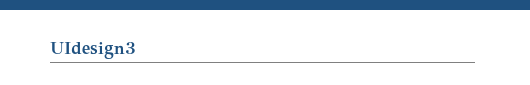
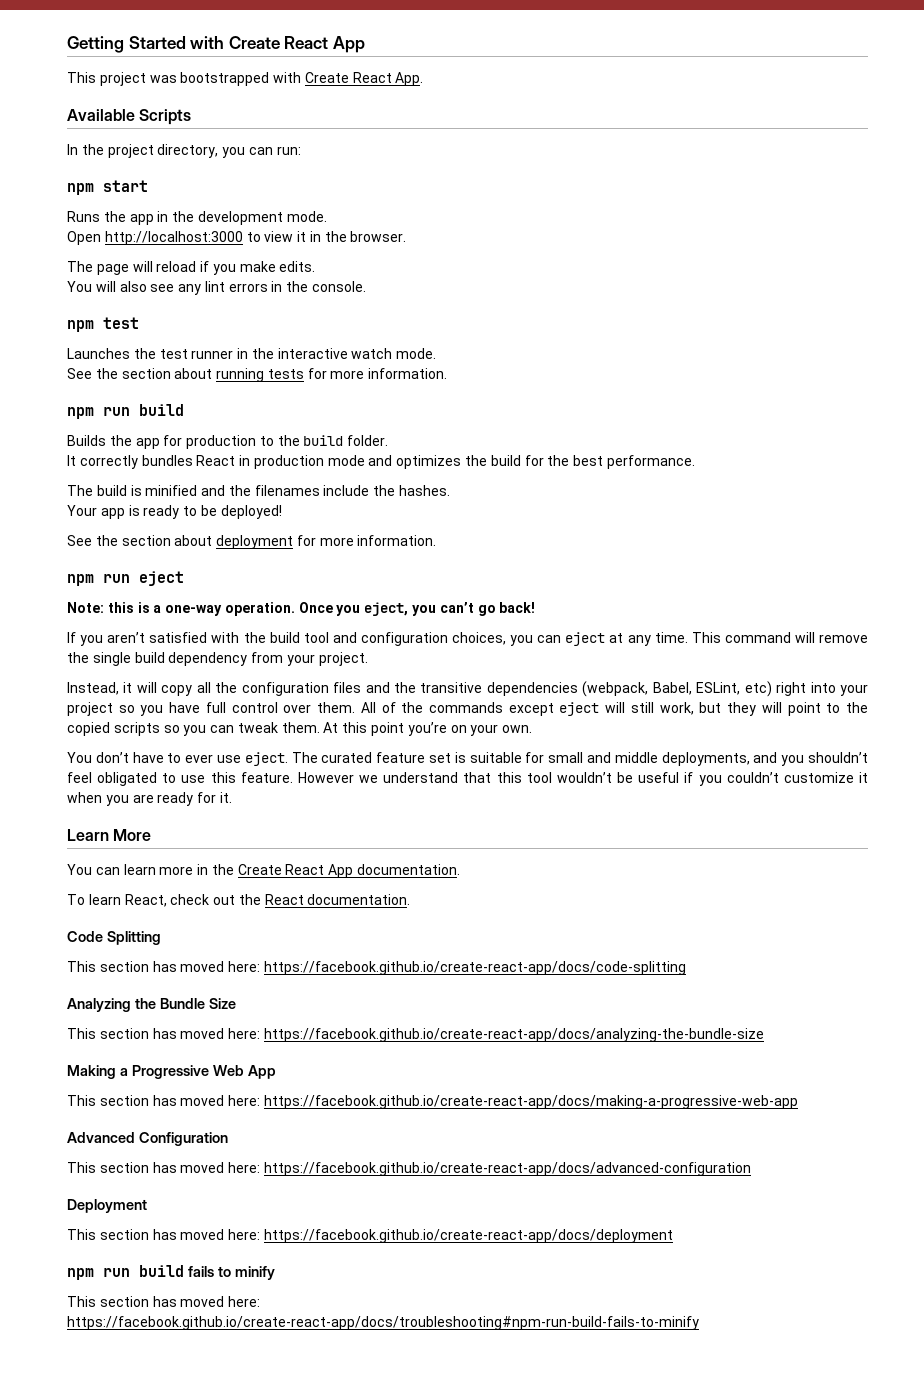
- UIdesign3
+ Getting Started with Create React App
+ This project was bootstrapped with Create React App.
+ Available Scripts
+ In the project directory, you can run:
+ npm start
+ Runs the app in the development mode.
+ Open http://localhost:3000 to view it in the browser.
+ The page will reload if you make edits.
+ You will also see any lint errors in the console.
+ npm test
+ Launches the test runner in the interactive watch mode.
+ See the section about running tests for more information.
+ npm run build
+ Builds the app for production to the build folder.
+ It correctly bundles React in production mode and optimizes the build for the best performance.
+ The build is minified and the filenames include the hashes.
+ Your app is ready to be deployed!
+ See the section about deployment for more information.
+ npm run eject
+ Note: this is a one-way operation. Once you eject, you can’t go back!
+ If you aren’t satisfied with the build tool and configuration choices, you can eject at any time. This command will remove the single build dependency from your project.
+ Instead, it will copy all the configuration files and the transitive dependencies (webpack, Babel, ESLint, etc) right into your project so you have full control over them. All of the commands except eject will still work, but they will point to the copied scripts so you can tweak them. At this point you’re on your own.
+ You don’t have to ever use eject. The curated feature set is suitable for small and middle deployments, and you shouldn’t feel obligated to use this feature. However we understand that this tool wouldn’t be useful if you couldn’t customize it when you are ready for it.
+ Learn More
+ You can learn more in the Create React App documentation.
+ To learn React, check out the React documentation.
+ Code Splitting
+ This section has moved here: https://facebook.github.io/create-react-app/docs/code-splitting
+ Analyzing the Bundle Size
+ This section has moved here: https://facebook.github.io/create-react-app/docs/analyzing-the-bundle-size
+ Making a Progressive Web App
+ This section has moved here: https://facebook.github.io/create-react-app/docs/making-a-progressive-web-app
+ Advanced Configuration
+ This section has moved here: https://facebook.github.io/create-react-app/docs/advanced-configuration
+ Deployment
+ This section has moved here: https://facebook.github.io/create-react-app/docs/deployment
+ npm run build fails to minify
+ This section has moved here: https://facebook.github.io/create-react-app/docs/troubleshooting#npm-run-build-fails-to-minify

